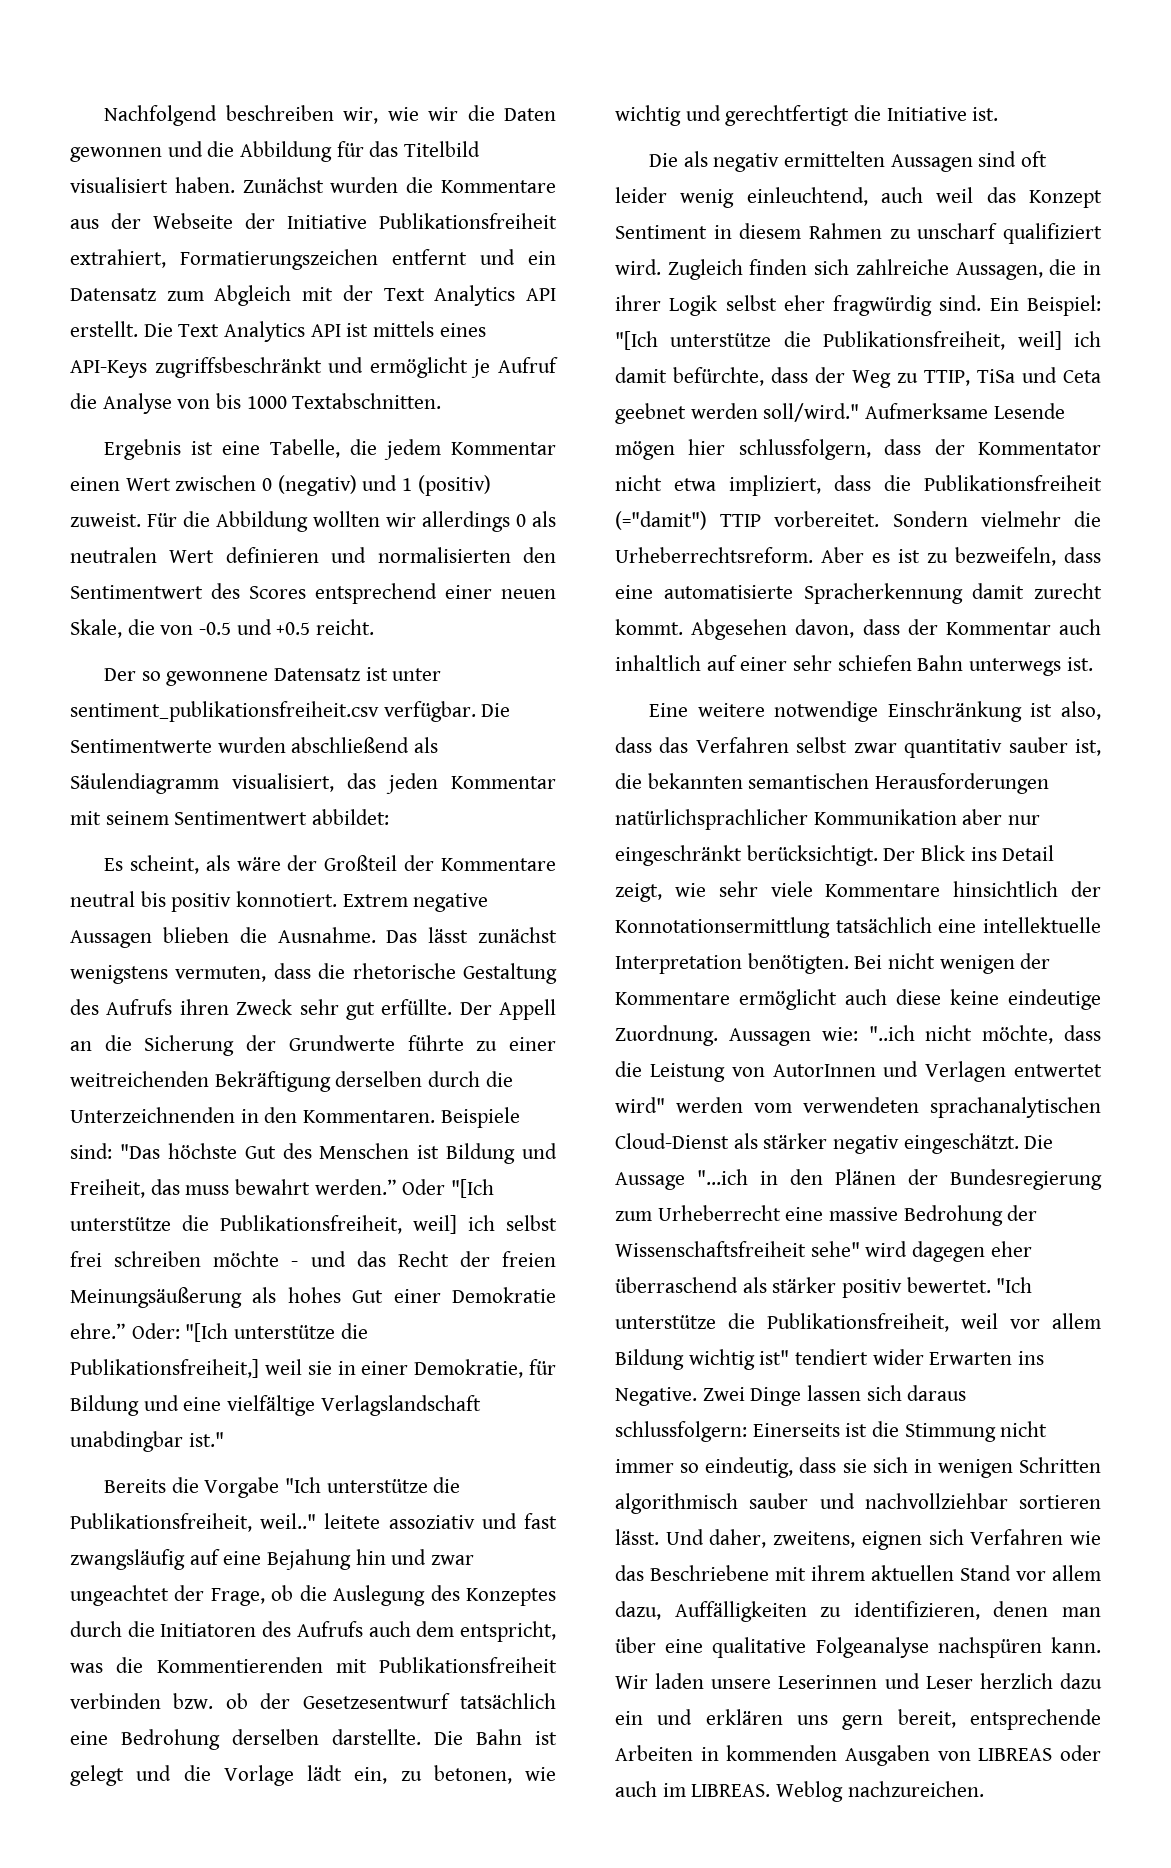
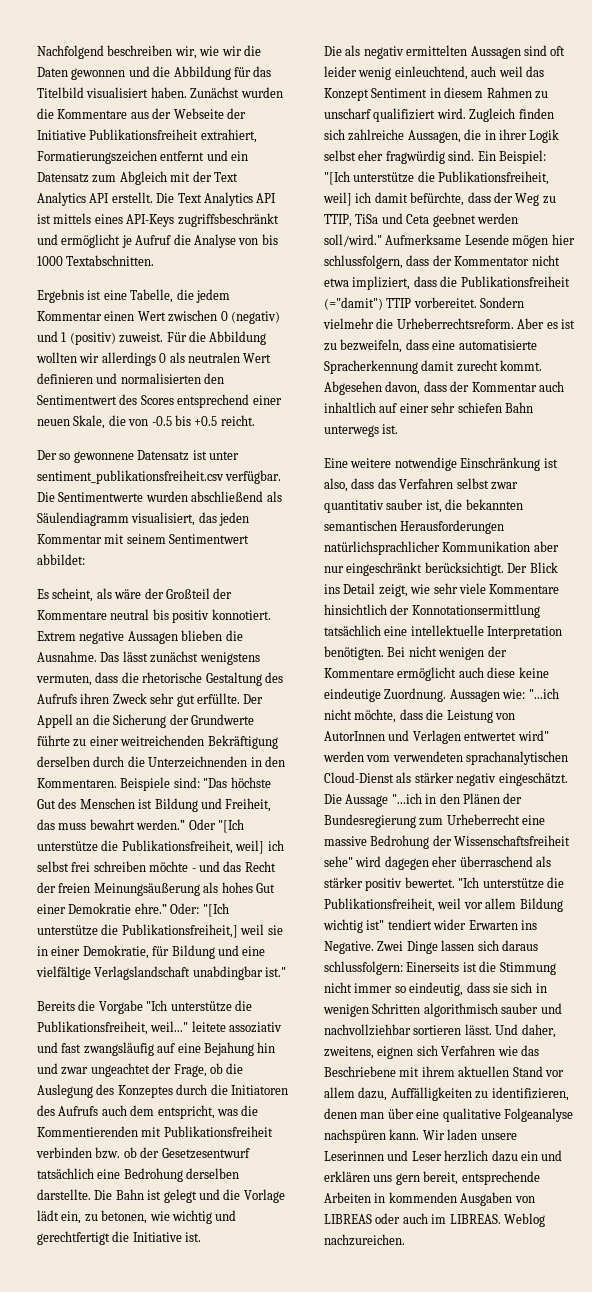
- Für die Abbildung wollten wir allerdings 0 als neutralen Wert definieren und normalisierten den Sentimentwert des Scores entsprechend einer neuen Skale, die von -0.5 und +0.5 reicht.
+ Für die Abbildung wollten wir allerdings 0 als neutralen Wert definieren und normalisierten den Sentimentwert des Scores entsprechend einer neuen Skale, die von -0.5 bis +0.5 reicht.
- Bereits die Vorgabe "Ich unterstütze die Publikationsfreiheit, weil.." leitete assoziativ und fast zwangsläufig auf eine Bejahung hin und zwar ungeachtet der Frage, ob die Auslegung des Konzeptes durch die Initiatoren des Aufrufs auch dem entspricht, was die Kommentierenden mit Publikationsfreiheit verbinden bzw. ob der Gesetzesentwurf tatsächlich eine Bedrohung derselben darstellte.
+ Bereits die Vorgabe "Ich unterstütze die Publikationsfreiheit, weil..." leitete assoziativ und fast zwangsläufig auf eine Bejahung hin und zwar ungeachtet der Frage, ob die Auslegung des Konzeptes durch die Initiatoren des Aufrufs auch dem entspricht, was die Kommentierenden mit Publikationsfreiheit verbinden bzw. ob der Gesetzesentwurf tatsächlich eine Bedrohung derselben darstellte.
- Aussagen wie: "..ich nicht möchte, dass die Leistung von AutorInnen und Verlagen entwertet wird" werden vom verwendeten sprachanalytischen Cloud-Dienst als stärker negativ eingeschätzt.
+ Aussagen wie: "...ich nicht möchte, dass die Leistung von AutorInnen und Verlagen entwertet wird" werden vom verwendeten sprachanalytischen Cloud-Dienst als stärker negativ eingeschätzt.

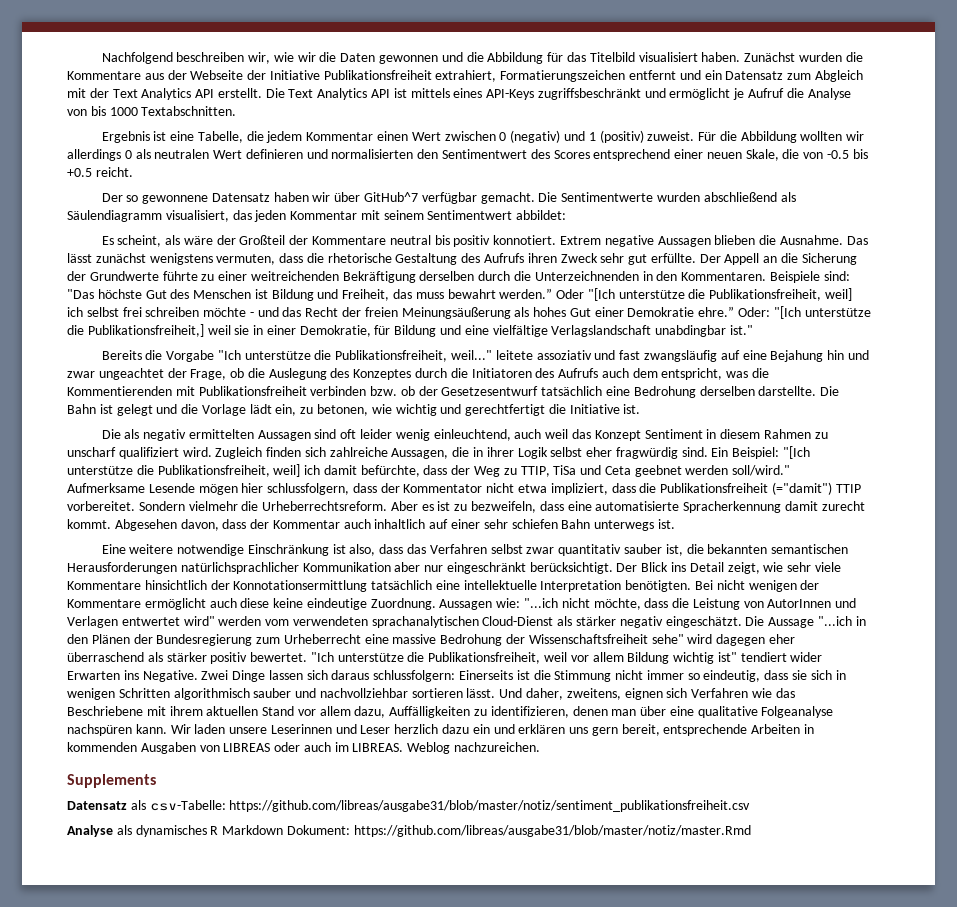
- Der so gewonnene Datensatz ist unter sentiment_publikationsfreiheit.csv verfügbar.
+ Der so gewonnene Datensatz haben wir über GitHub^7 verfügbar gemacht.
+ Supplements
+ Datensatz als csv-Tabelle: https://github.com/libreas/ausgabe31/blob/master/notiz/sentiment_publikationsfreiheit.csv
+ Analyse als dynamisches R Markdown Dokument: https://github.com/libreas/ausgabe31/blob/master/notiz/master.Rmd

